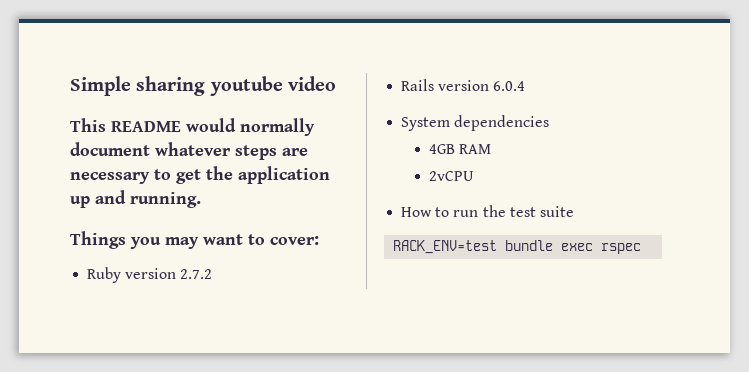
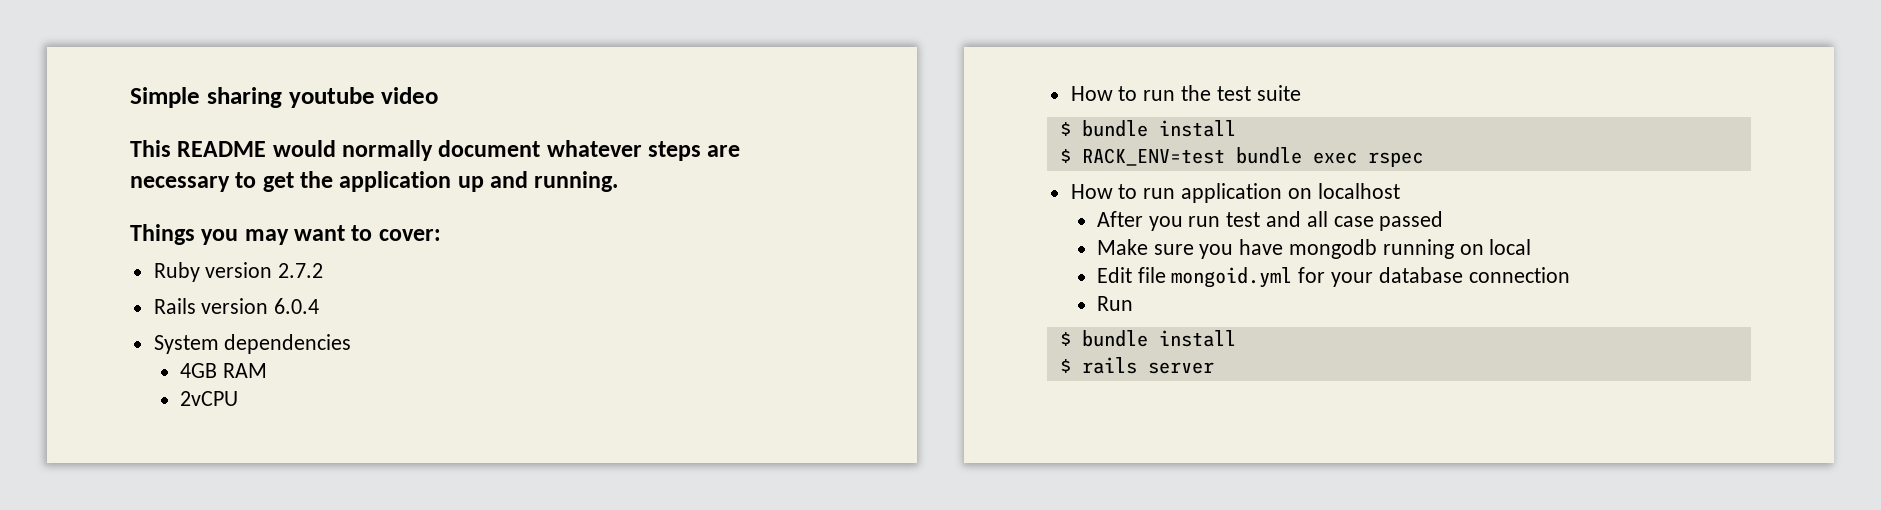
  How to run the test suite
- RACK_ENV=test bundle exec rspec
+ $ bundle install
+ $ RACK_ENV=test bundle exec rspec
+ How to run application on localhost
+ After you run test and all case passed
+ Make sure you have mongodb running on local
+ Edit file mongoid.yml for your database connection
+ Run
+ $ bundle install
+ $ rails server

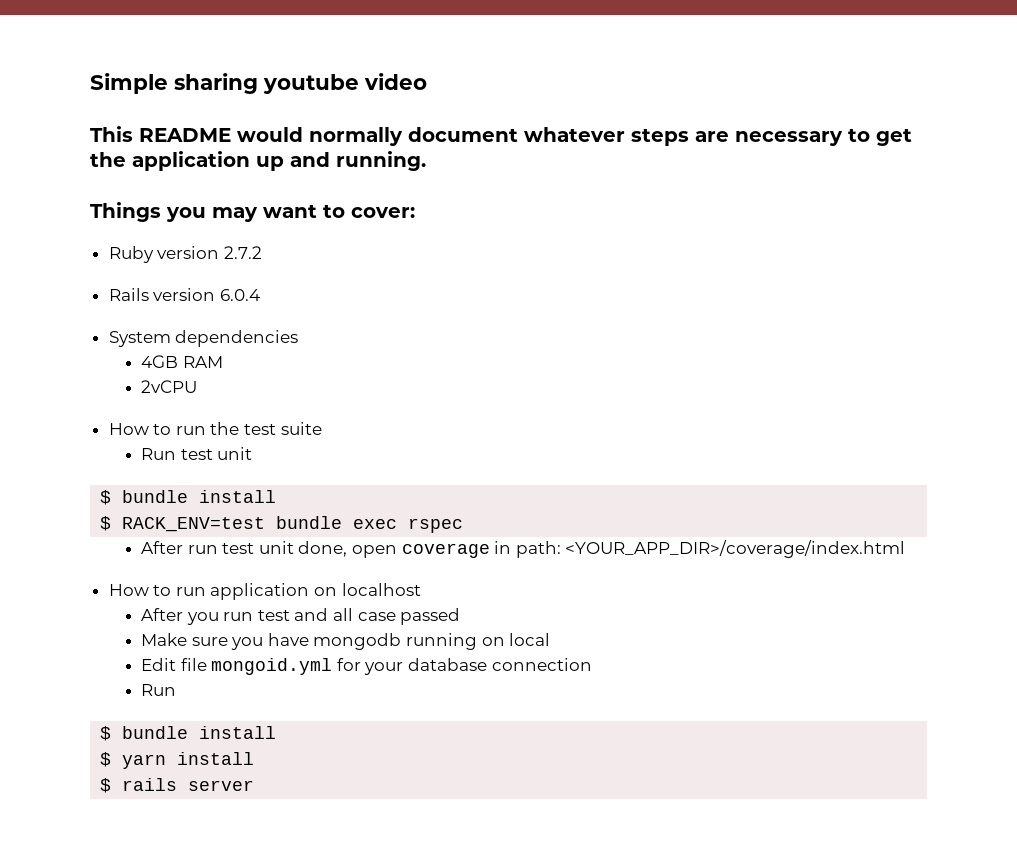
+ Run test unit
+ After run test unit done, open coverage in path: <YOUR_APP_DIR>/coverage/index.html
+ $ yarn install

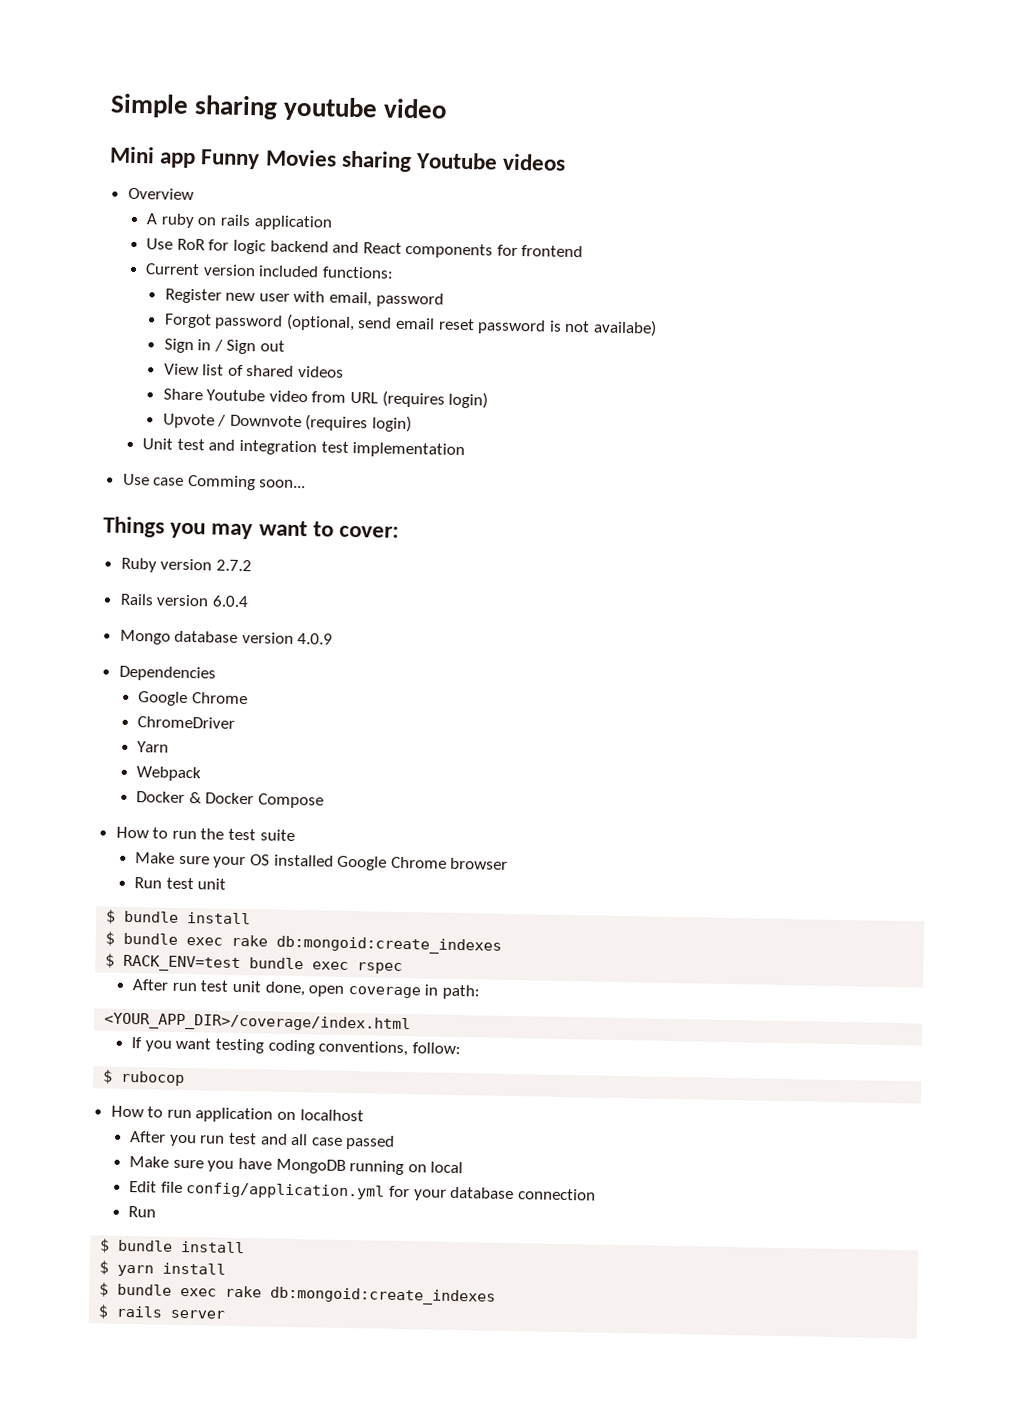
- This README would normally document whatever steps are necessary to get the application up and running.
+ Mini app Funny Movies sharing Youtube videos
+ Overview
+ A ruby on rails application
+ Use RoR for logic backend and React components for frontend
+ Current version included functions:
+ Register new user with email, password
+ Forgot password (optional, send email reset password is not availabe)
+ Sign in / Sign out
+ View list of shared videos
+ Share Youtube video from URL (requires login)
+ Upvote / Downvote (requires login)
+ Unit test and integration test implementation
+ Use case Comming soon...
- System dependencies
- 4GB RAM
- 2vCPU
+ Mongo database version 4.0.9
+ Dependencies
+ Google Chrome
+ ChromeDriver
+ Yarn
+ Webpack
+ Docker & Docker Compose
+ Make sure your OS installed Google Chrome browser
  Run test unit
  $ bundle install
+ $ bundle exec rake db:mongoid:create_indexes
- After run test unit done, open coverage in path: <YOUR_APP_DIR>/coverage/index.html
+ After run test unit done, open coverage in path:
+ <YOUR_APP_DIR>/coverage/index.html
+ If you want testing coding conventions, follow:
+ $ rubocop
- Make sure you have mongodb running on local
+ Make sure you have MongoDB running on local
- Edit file mongoid.yml for your database connection
+ Edit file config/application.yml for your database connection
  $ yarn install
+ $ bundle exec rake db:mongoid:create_indexes

